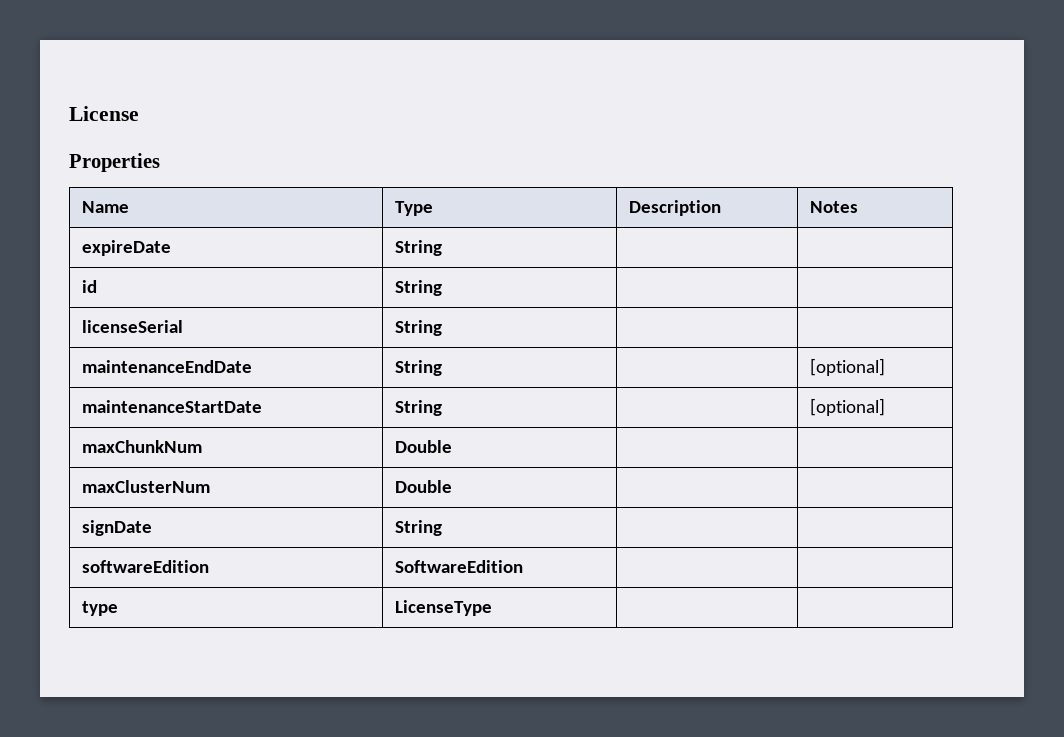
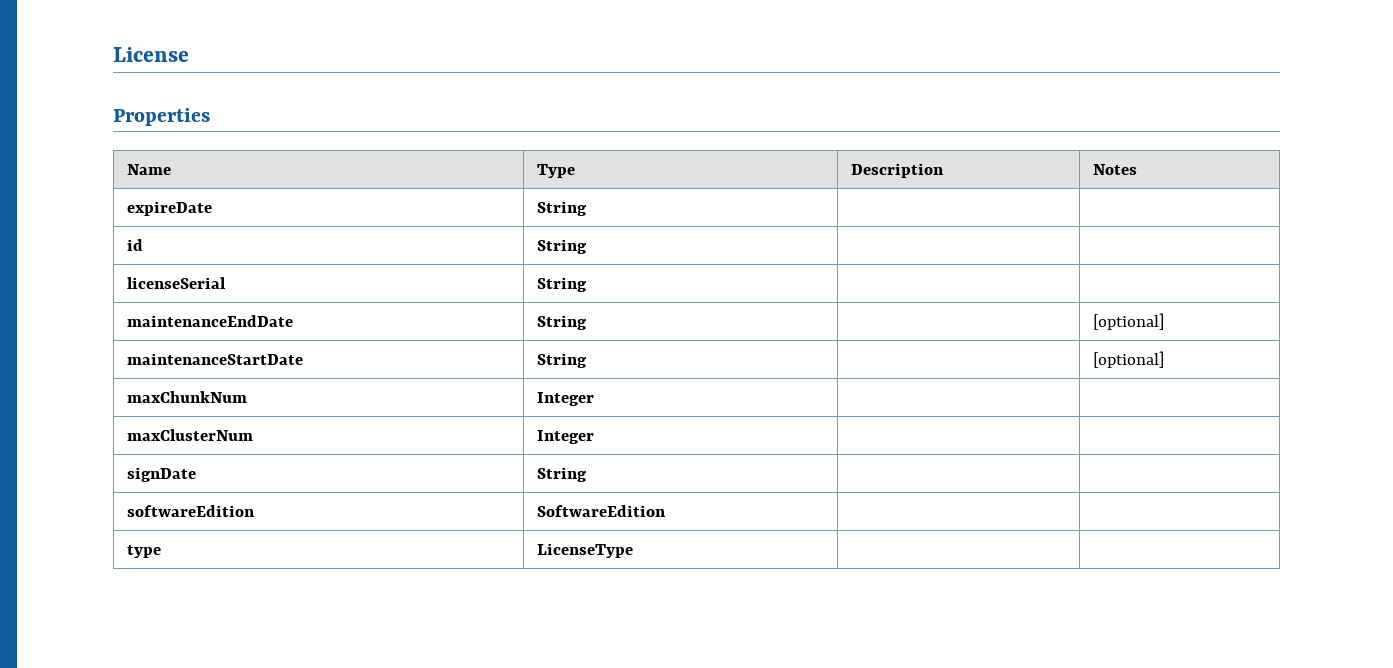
- maxChunkNum | Double | |
+ maxChunkNum | Integer | |
- maxClusterNum | Double | |
+ maxClusterNum | Integer | |

